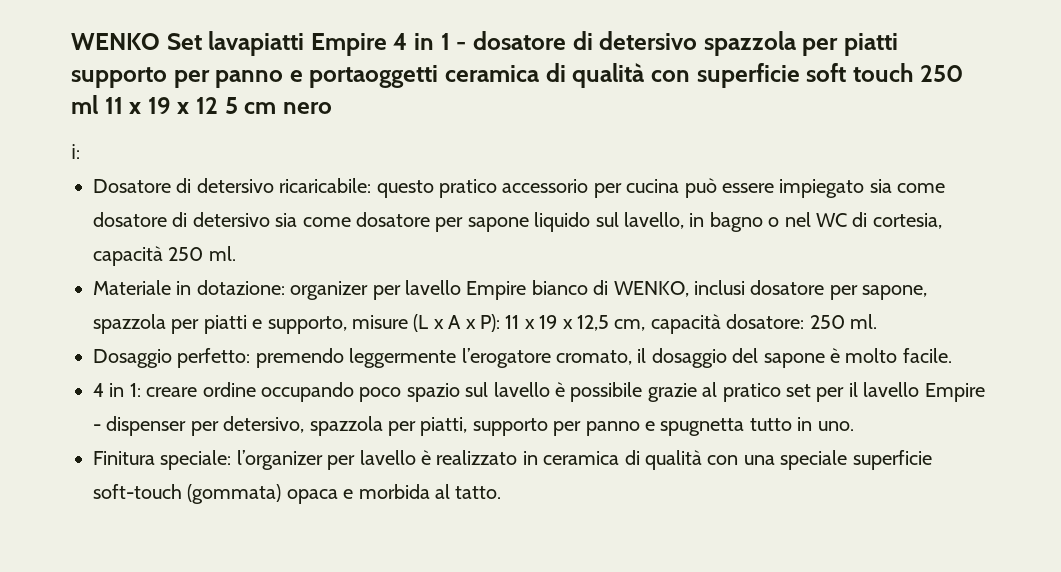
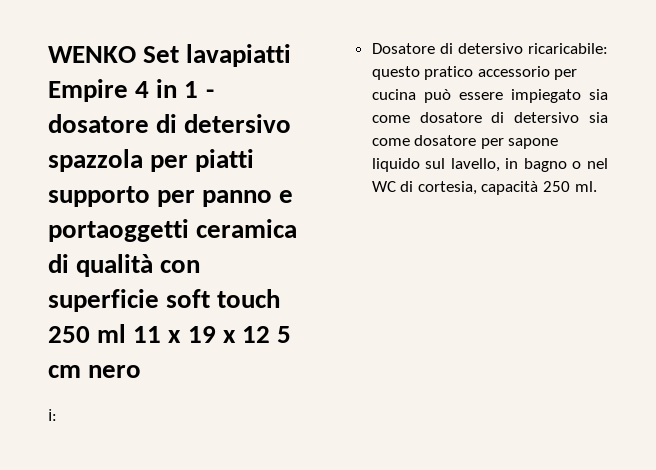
- Materiale in dotazione: organizer per lavello Empire bianco di WENKO, inclusi dosatore per sapone, spazzola per piatti e supporto, misure (L x A x P): 11 x 19 x 12,5 cm, capacità dosatore: 250 ml.
- Dosaggio perfetto: premendo leggermente l’erogatore cromato, il dosaggio del sapone è molto facile.
- 4 in 1: creare ordine occupando poco spazio sul lavello è possibile grazie al pratico set per il lavello Empire - dispenser per detersivo, spazzola per piatti, supporto per panno e spugnetta tutto in uno.
- Finitura speciale: l’organizer per lavello è realizzato in ceramica di qualità con una speciale superficie soft-touch (gommata) opaca e morbida al tatto.

